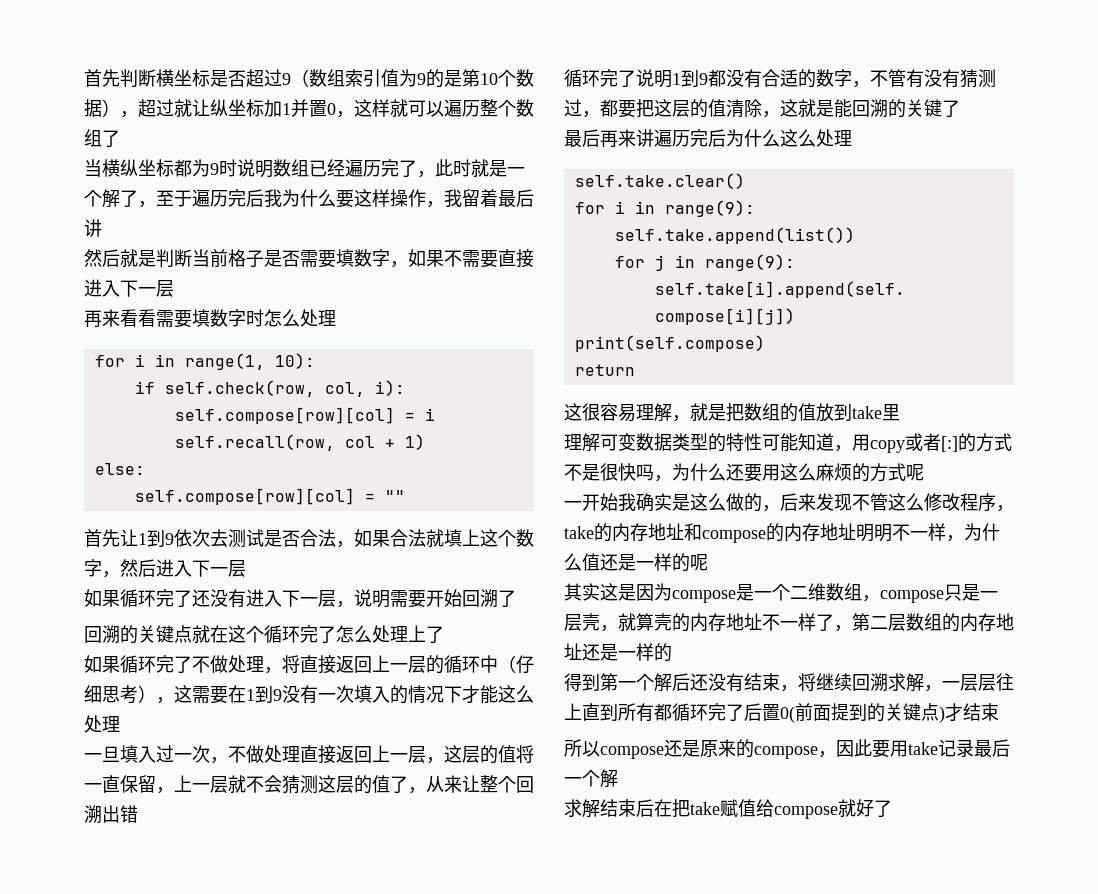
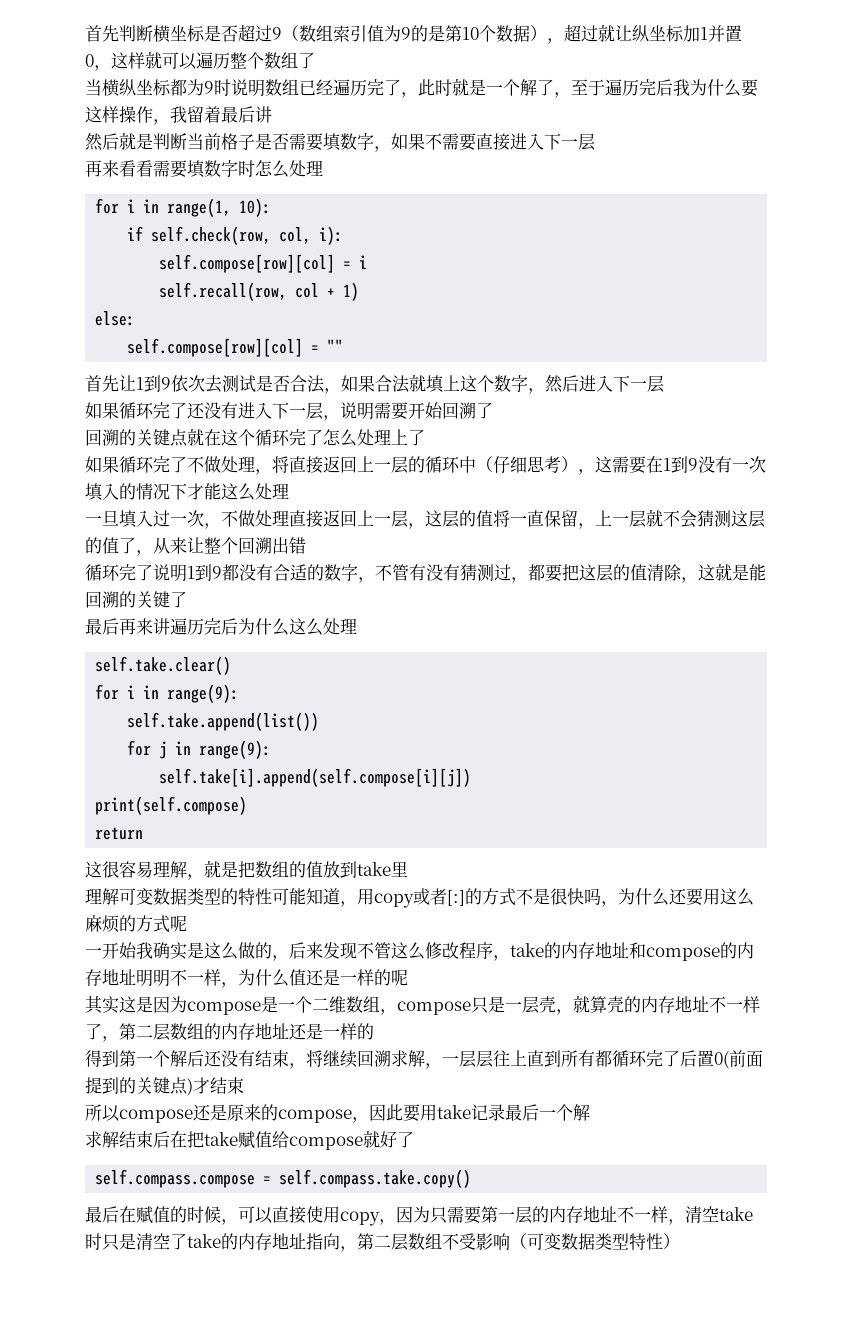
+ self.compass.compose = self.compass.take.copy()
+ 最后在赋值的时候，可以直接使用copy，因为只需要第一层的内存地址不一样，清空take时只是清空了take的内存地址指向，第二层数组不受影响（可变数据类型特性）

